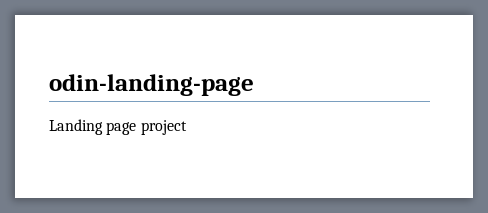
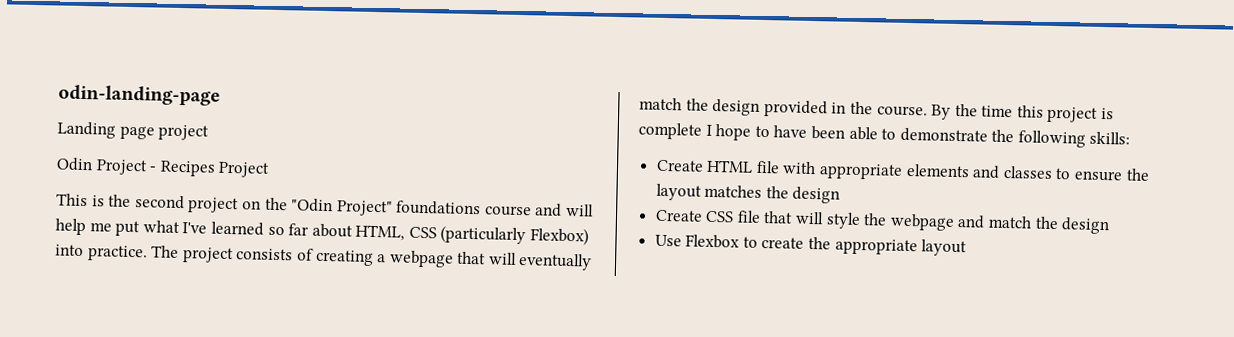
+ Odin Project - Recipes Project
+ This is the second project on the "Odin Project" foundations course and will help me put what I've learned so far about HTML, CSS (particularly Flexbox) into practice. The project consists of creating a webpage that will eventually match the design provided in the course. By the time this project is complete I hope to have been able to demonstrate the following skills:
+ Create HTML file with appropriate elements and classes to ensure the layout matches the design
+ Create CSS file that will style the webpage and match the design
+ Use Flexbox to create the appropriate layout

